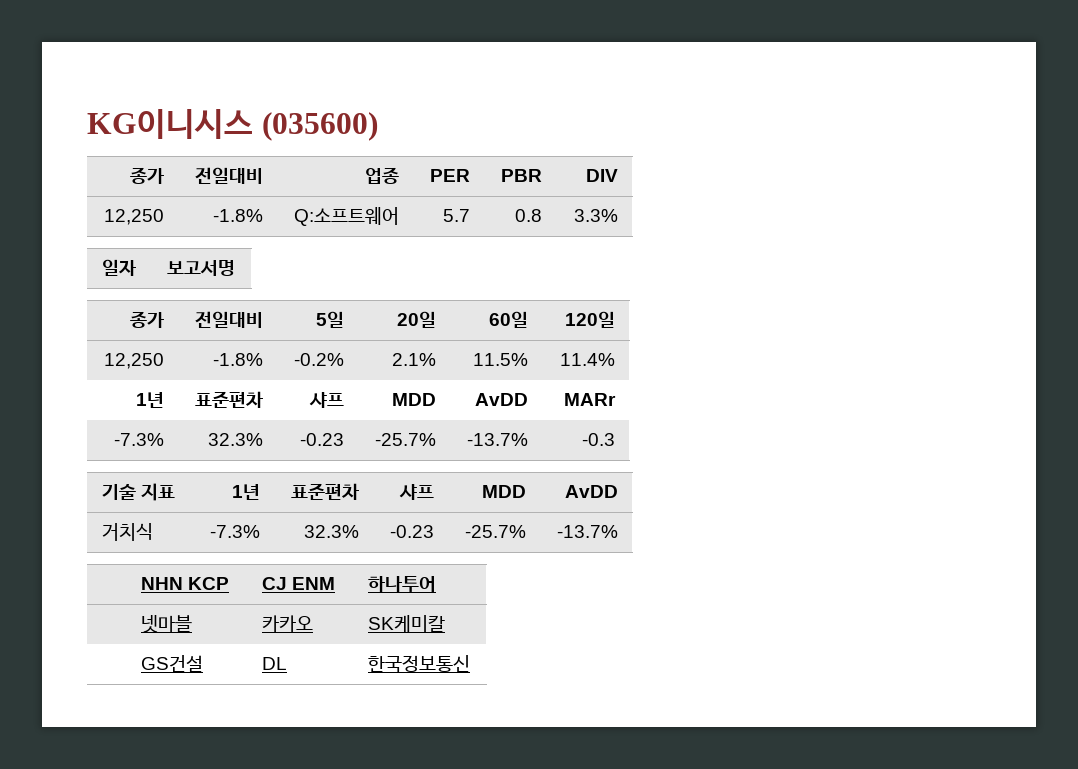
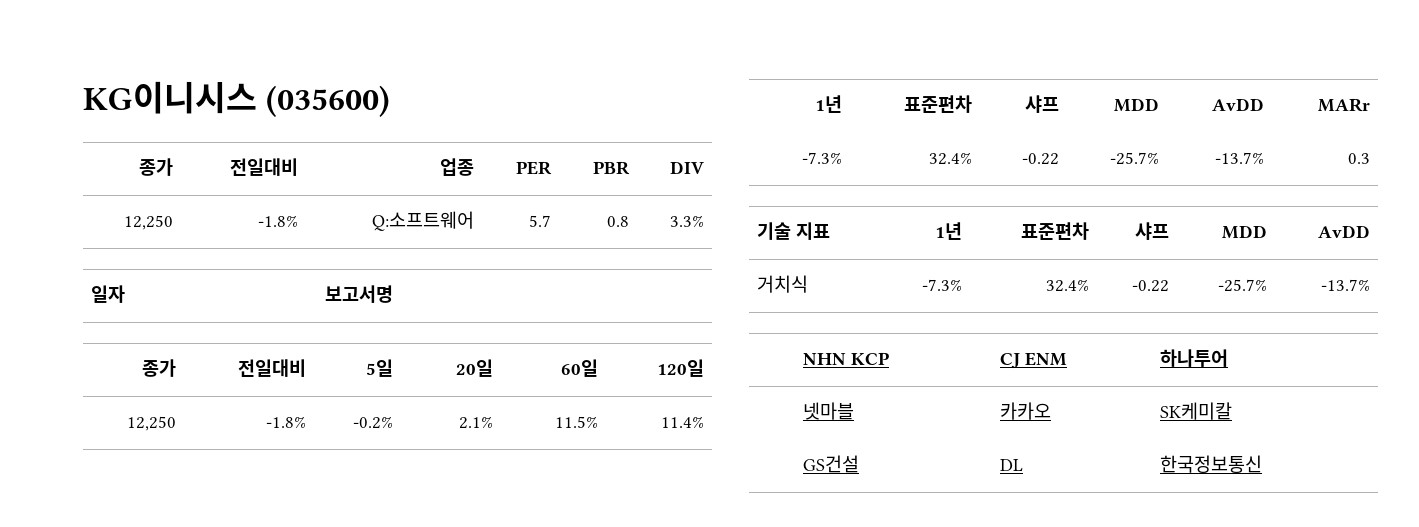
- -7.3% | 32.3% | -0.23 | -25.7% | -13.7% | -0.3
+ -7.3% | 32.4% | -0.22 | -25.7% | -13.7% | 0.3
- 거치식 | -7.3% | 32.3% | -0.23 | -25.7% | -13.7%
+ 거치식 | -7.3% | 32.4% | -0.22 | -25.7% | -13.7%

